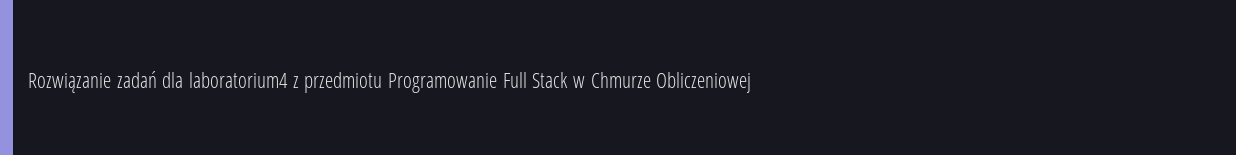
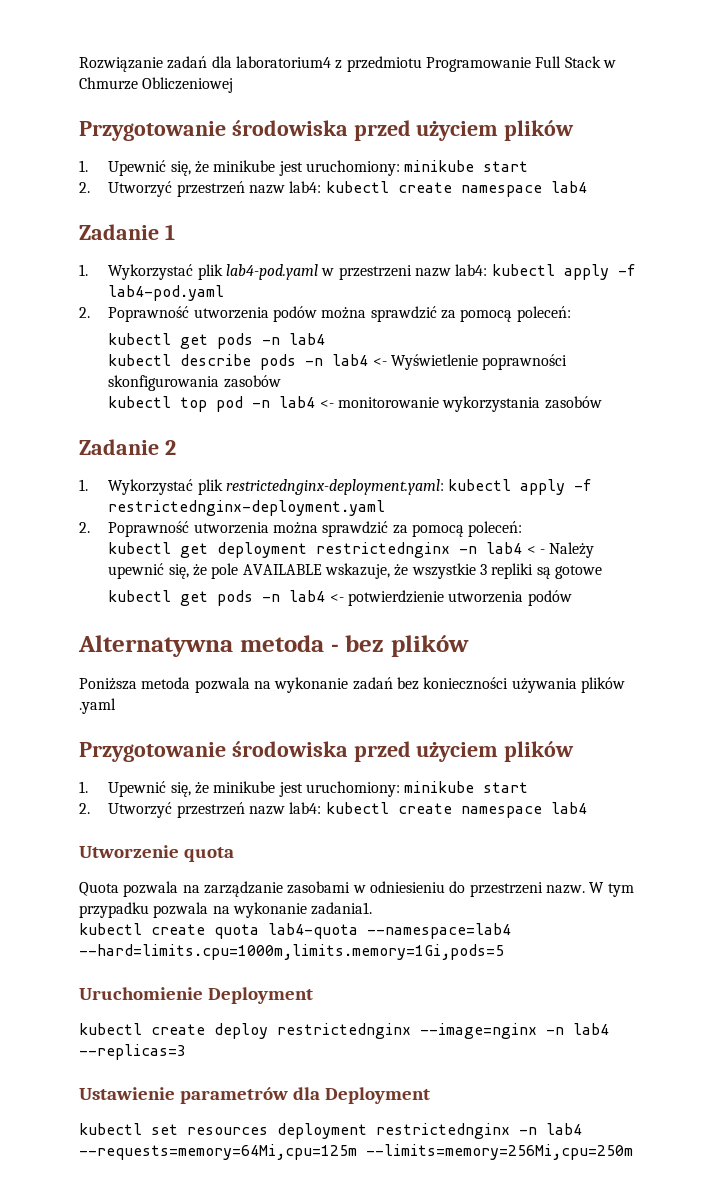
  Rozwiązanie zadań dla laboratorium4 z przedmiotu Programowanie Full Stack w Chmurze Obliczeniowej
+ Przygotowanie środowiska przed użyciem plików
+ 1. Upewnić się, że minikube jest uruchomiony: minikube start
+ 2. Utworzyć przestrzeń nazw lab4: kubectl create namespace lab4
+ Zadanie 1
+ 1. Wykorzystać plik lab4-pod.yaml w przestrzeni nazw lab4: kubectl apply -f lab4-pod.yaml
+ 2. Poprawność utworzenia podów można sprawdzić za pomocą poleceń:
+ kubectl get pods -n lab4
+ kubectl describe pods -n lab4 <- Wyświetlenie poprawności skonfigurowania zasobów
+ kubectl top pod -n lab4 <- monitorowanie wykorzystania zasobów
+ Zadanie 2
+ 1. Wykorzystać plik restrictednginx-deployment.yaml: kubectl apply -f restrictednginx-deployment.yaml
+ 2. Poprawność utworzenia można sprawdzić za pomocą poleceń:
+ kubectl get deployment restrictednginx -n lab4 < - Należy upewnić się, że pole AVAILABLE wskazuje, że wszystkie 3 repliki są gotowe
+ kubectl get pods -n lab4 <- potwierdzienie utworzenia podów
+ Alternatywna metoda - bez plików
+ Poniższa metoda pozwala na wykonanie zadań bez konieczności używania plików .yaml
+ Przygotowanie środowiska przed użyciem plików
+ 1. Upewnić się, że minikube jest uruchomiony: minikube start
+ 2. Utworzyć przestrzeń nazw lab4: kubectl create namespace lab4
+ Utworzenie quota
+ Quota pozwala na zarządzanie zasobami w odniesieniu do przestrzeni nazw. W tym przypadku pozwala na wykonanie zadania1.
+ kubectl create quota lab4-quota --namespace=lab4 --hard=limits.cpu=1000m,limits.memory=1Gi,pods=5
+ Uruchomienie Deployment
+ kubectl create deploy restrictednginx --image=nginx -n lab4 --replicas=3
+ Ustawienie parametrów dla Deployment
+ kubectl set resources deployment restrictednginx -n lab4 --requests=memory=64Mi,cpu=125m --limits=memory=256Mi,cpu=250m

